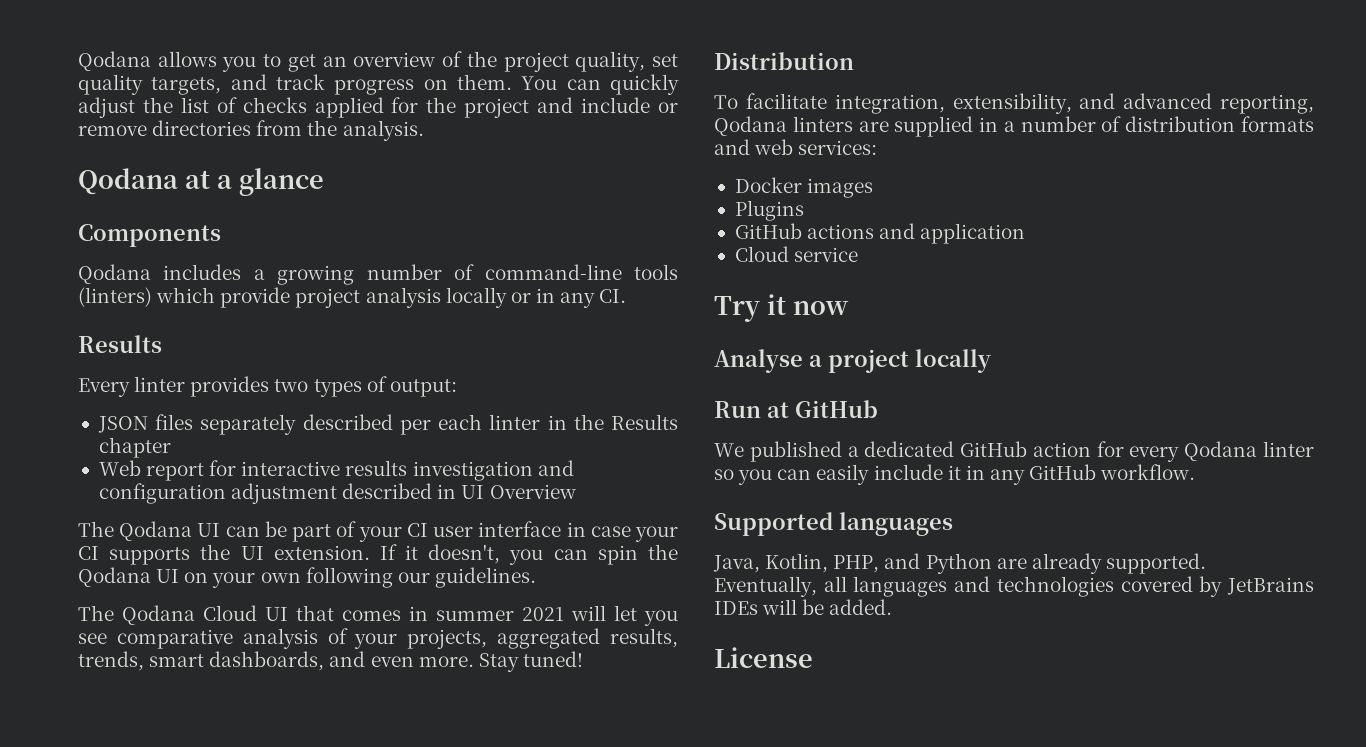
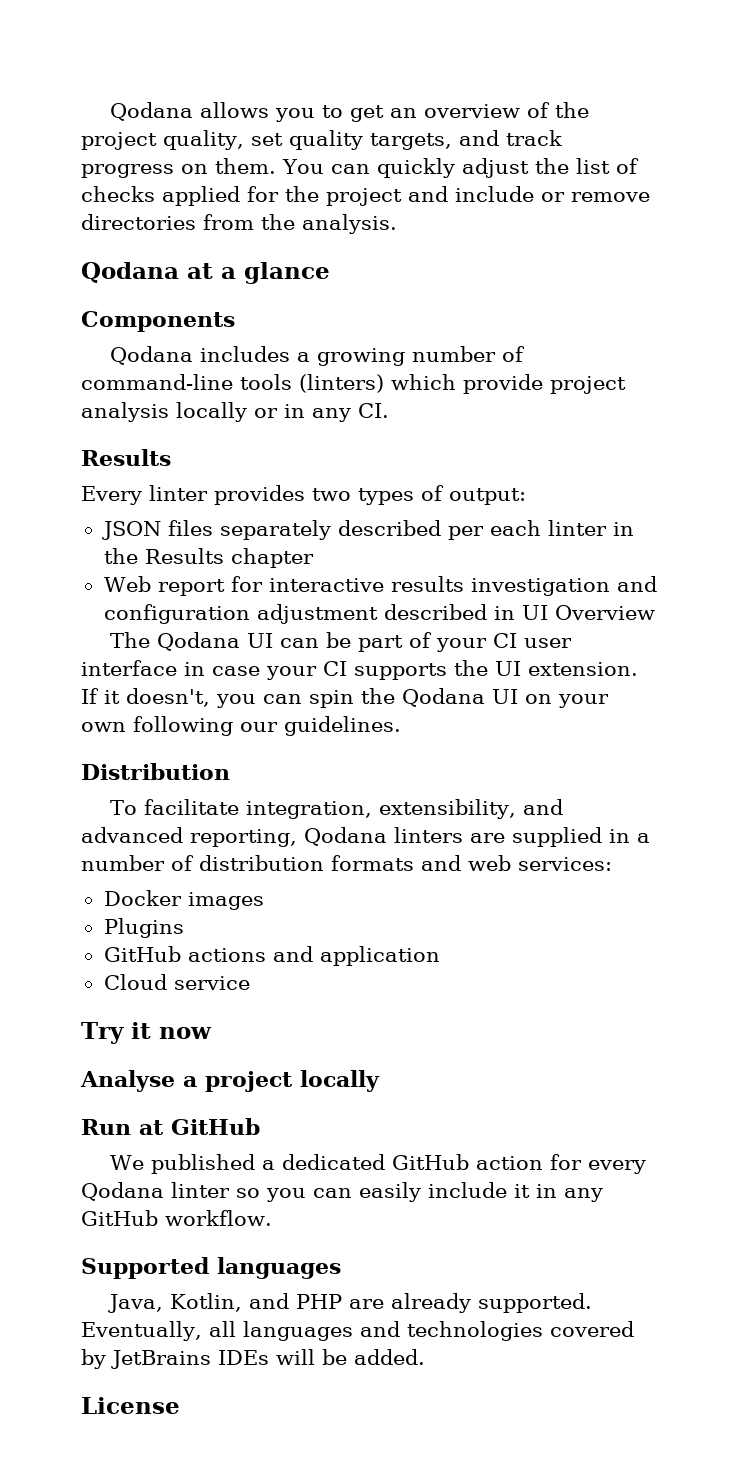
- The Qodana Cloud UI that comes in summer 2021 will let you see comparative analysis of your projects, aggregated results, trends, smart dashboards, and even more. Stay tuned!
- Java, Kotlin, PHP, and Python are already supported.
+ Java, Kotlin, and PHP are already supported.

